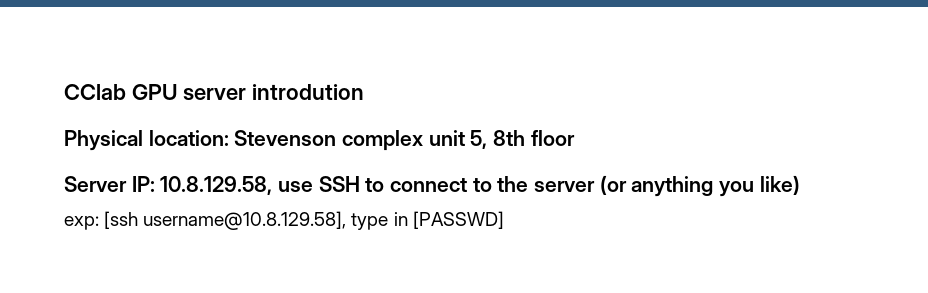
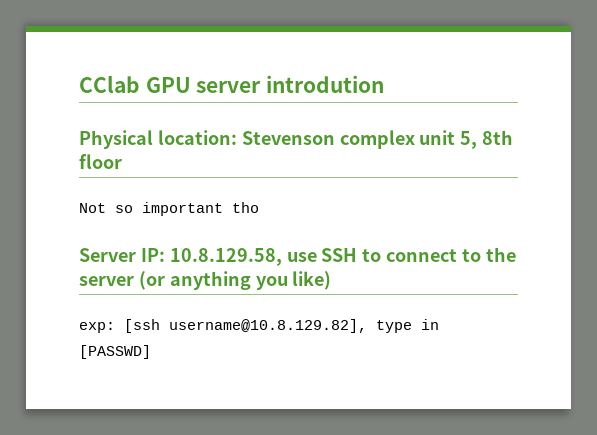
+ Not so important tho
- exp: [ssh username@10.8.129.58], type in [PASSWD]
+ exp: [ssh username@10.8.129.82], type in [PASSWD]

